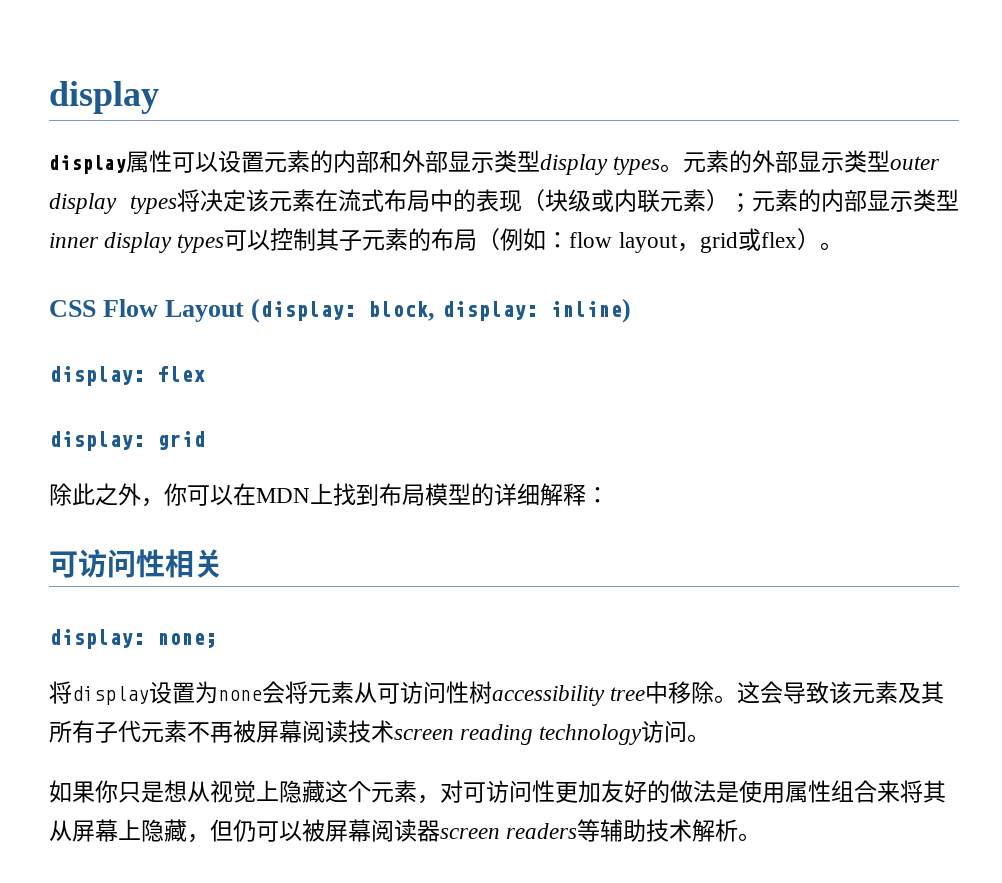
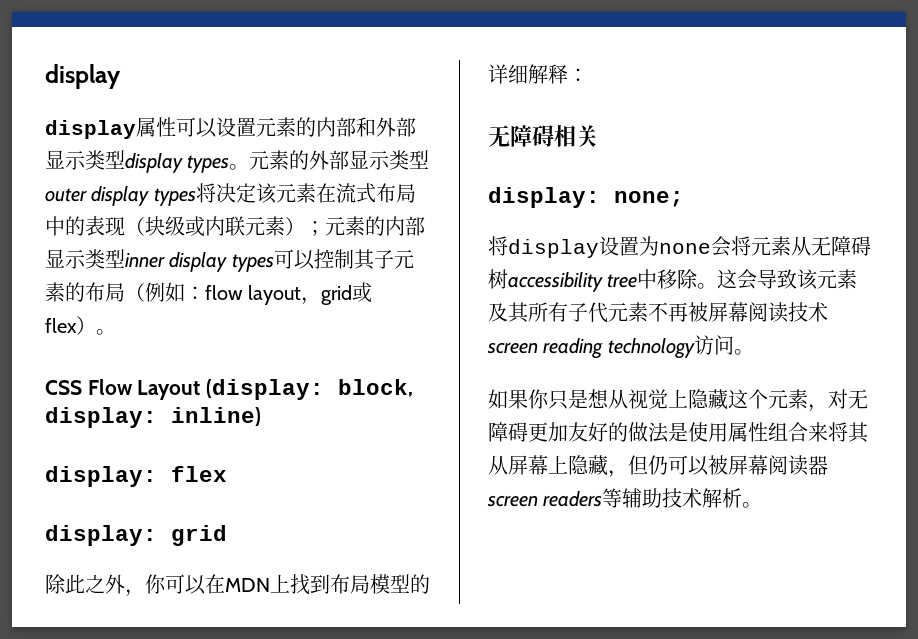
- 可访问性相关
+ 无障碍相关
- 将display设置为none会将元素从可访问性树accessibility tree中移除。
+ 将display设置为none会将元素从无障碍树accessibility tree中移除。
- 如果你只是想从视觉上隐藏这个元素，对可访问性更加友好的做法是使用属性组合来将其从屏幕上隐藏，但仍可以被屏幕阅读器screen readers等辅助技术解析。
+ 如果你只是想从视觉上隐藏这个元素，对无障碍更加友好的做法是使用属性组合来将其从屏幕上隐藏，但仍可以被屏幕阅读器screen readers等辅助技术解析。

